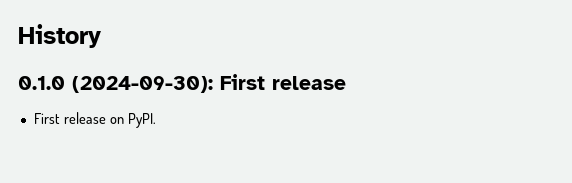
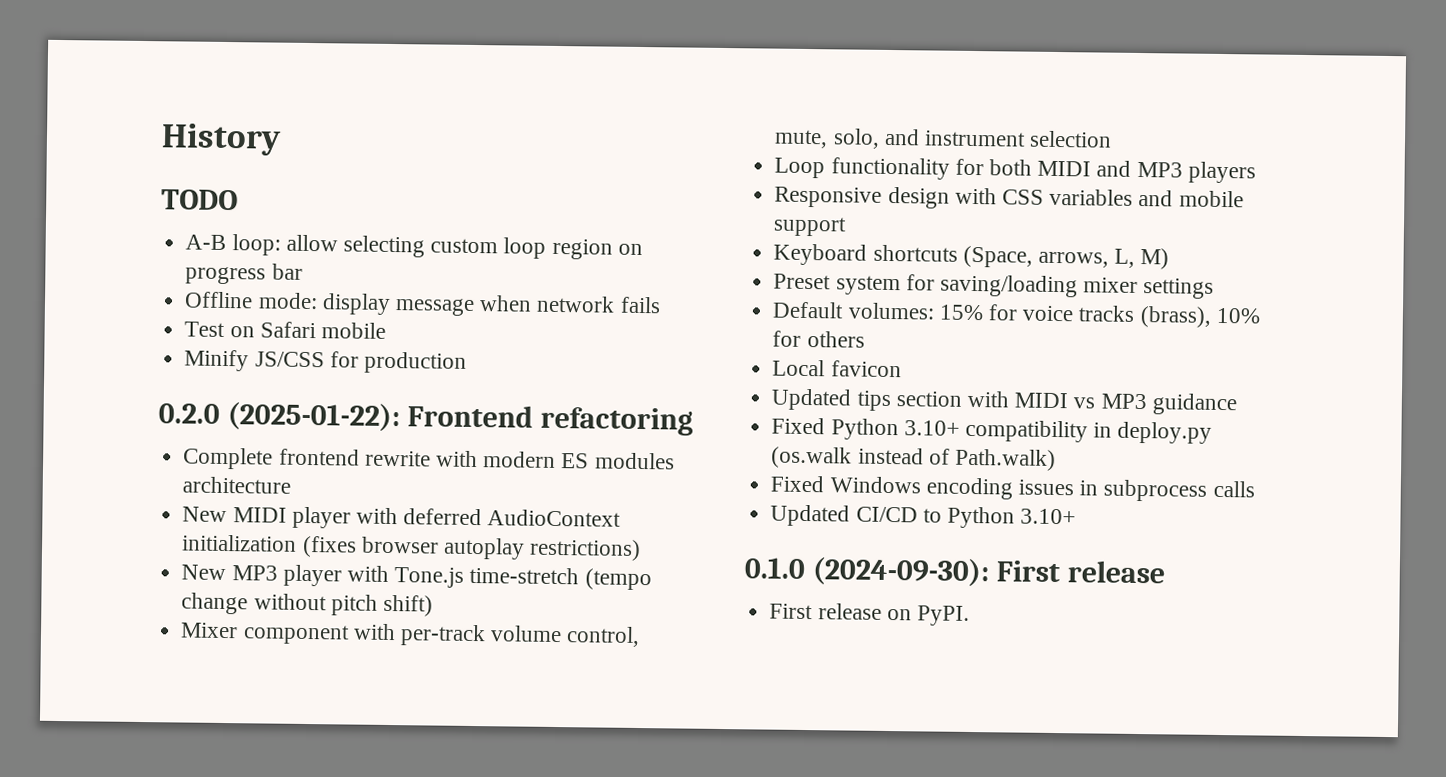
+ TODO
+ A-B loop: allow selecting custom loop region on progress bar
+ Offline mode: display message when network fails
+ Test on Safari mobile
+ Minify JS/CSS for production
+ 0.2.0 (2025-01-22): Frontend refactoring
+ Complete frontend rewrite with modern ES modules architecture
+ New MIDI player with deferred AudioContext initialization (fixes browser autoplay restrictions)
+ New MP3 player with Tone.js time-stretch (tempo change without pitch shift)
+ Mixer component with per-track volume control, mute, solo, and instrument selection
+ Loop functionality for both MIDI and MP3 players
+ Responsive design with CSS variables and mobile support
+ Keyboard shortcuts (Space, arrows, L, M)
+ Preset system for saving/loading mixer settings
+ Default volumes: 15% for voice tracks (brass), 10% for others
+ Local favicon
+ Updated tips section with MIDI vs MP3 guidance
+ Fixed Python 3.10+ compatibility in deploy.py (os.walk instead of Path.walk)
+ Fixed Windows encoding issues in subprocess calls
+ Updated CI/CD to Python 3.10+

